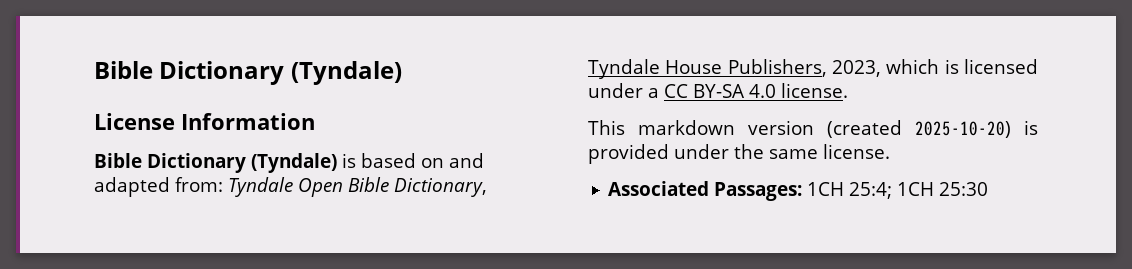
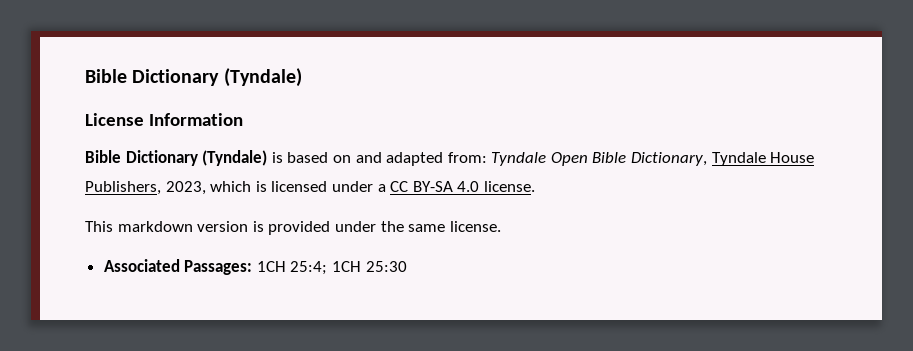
- This markdown version (created 2025-10-20) is provided under the same license.
+ This markdown version is provided under the same license.

